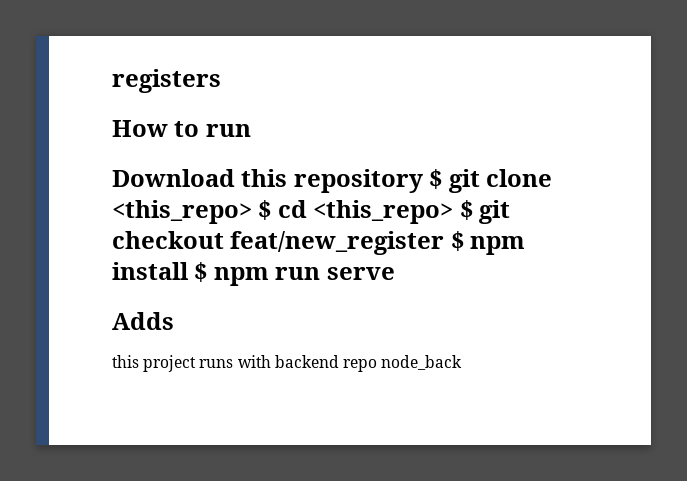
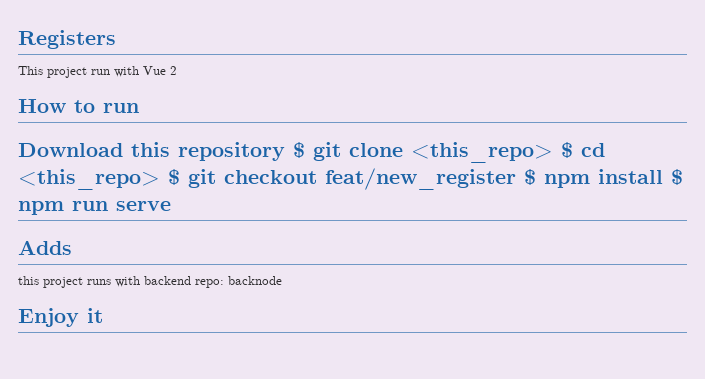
- registers
+ Registers
+ This project run with Vue 2
- this project runs with backend repo node_back
+ this project runs with backend repo: backnode
+ Enjoy it

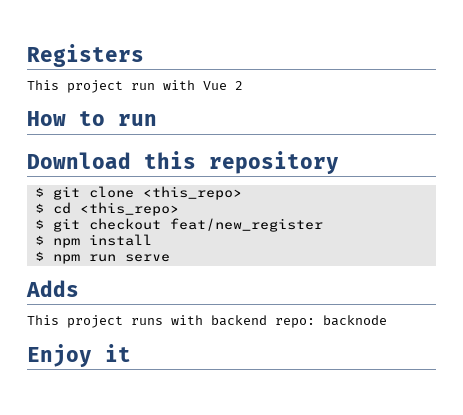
- Download this repository $ git clone <this_repo> $ cd <this_repo> $ git checkout feat/new_register $ npm install $ npm run serve
+ Download this repository
+ $ git clone <this_repo>
+ $ cd <this_repo>
+ $ git checkout feat/new_register
+ $ npm install
+ $ npm run serve
- this project runs with backend repo: backnode
+ This project runs with backend repo: backnode

